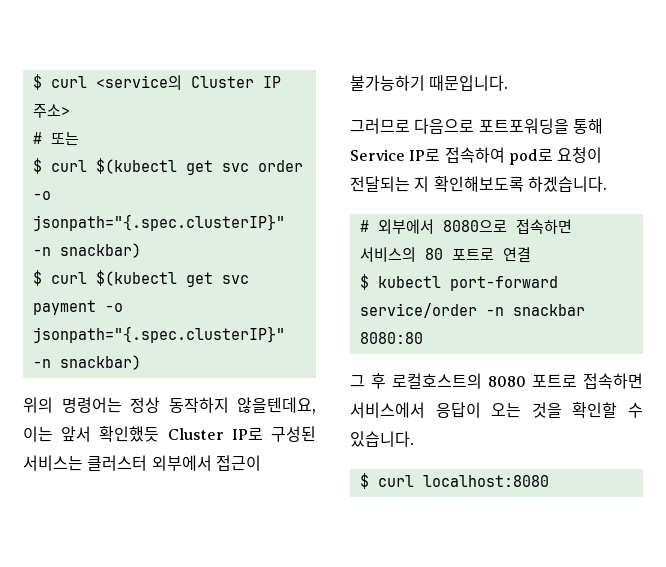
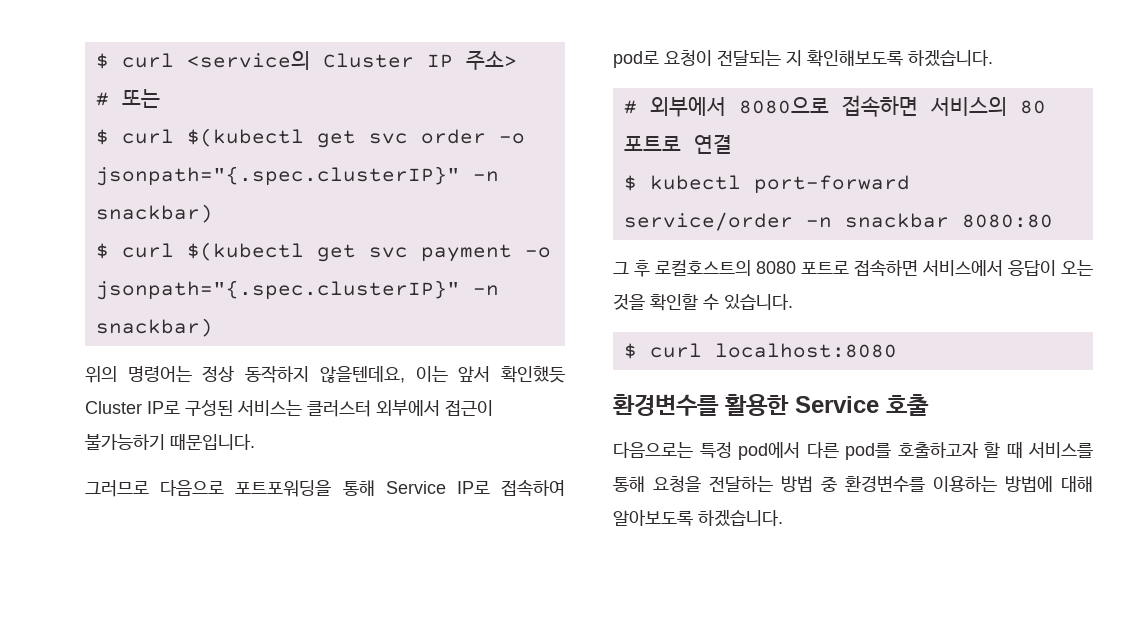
+ 환경변수를 활용한 Service 호출
+ 다음으로는 특정 pod에서 다른 pod를 호출하고자 할 때 서비스를 통해 요청을 전달하는 방법 중 환경변수를 이용하는 방법에 대해 알아보도록 하겠습니다.

